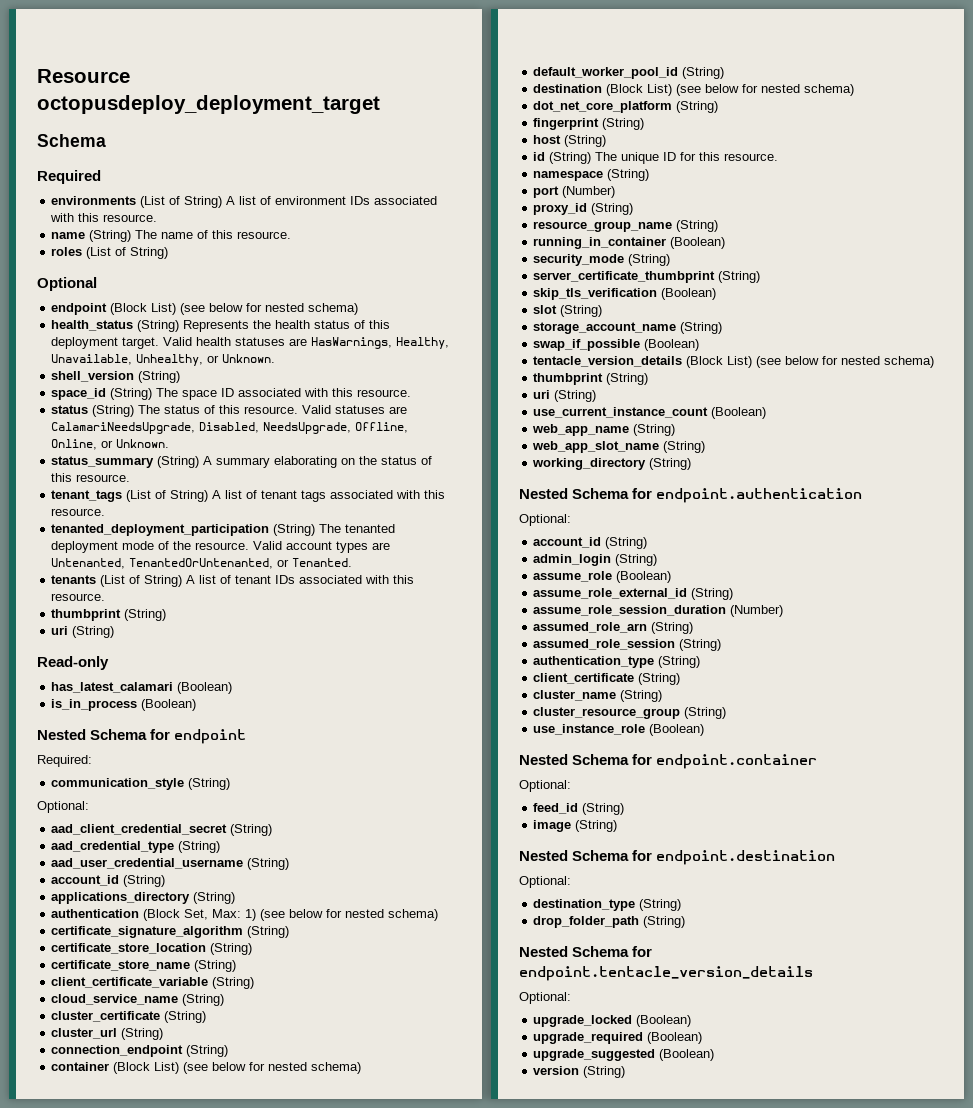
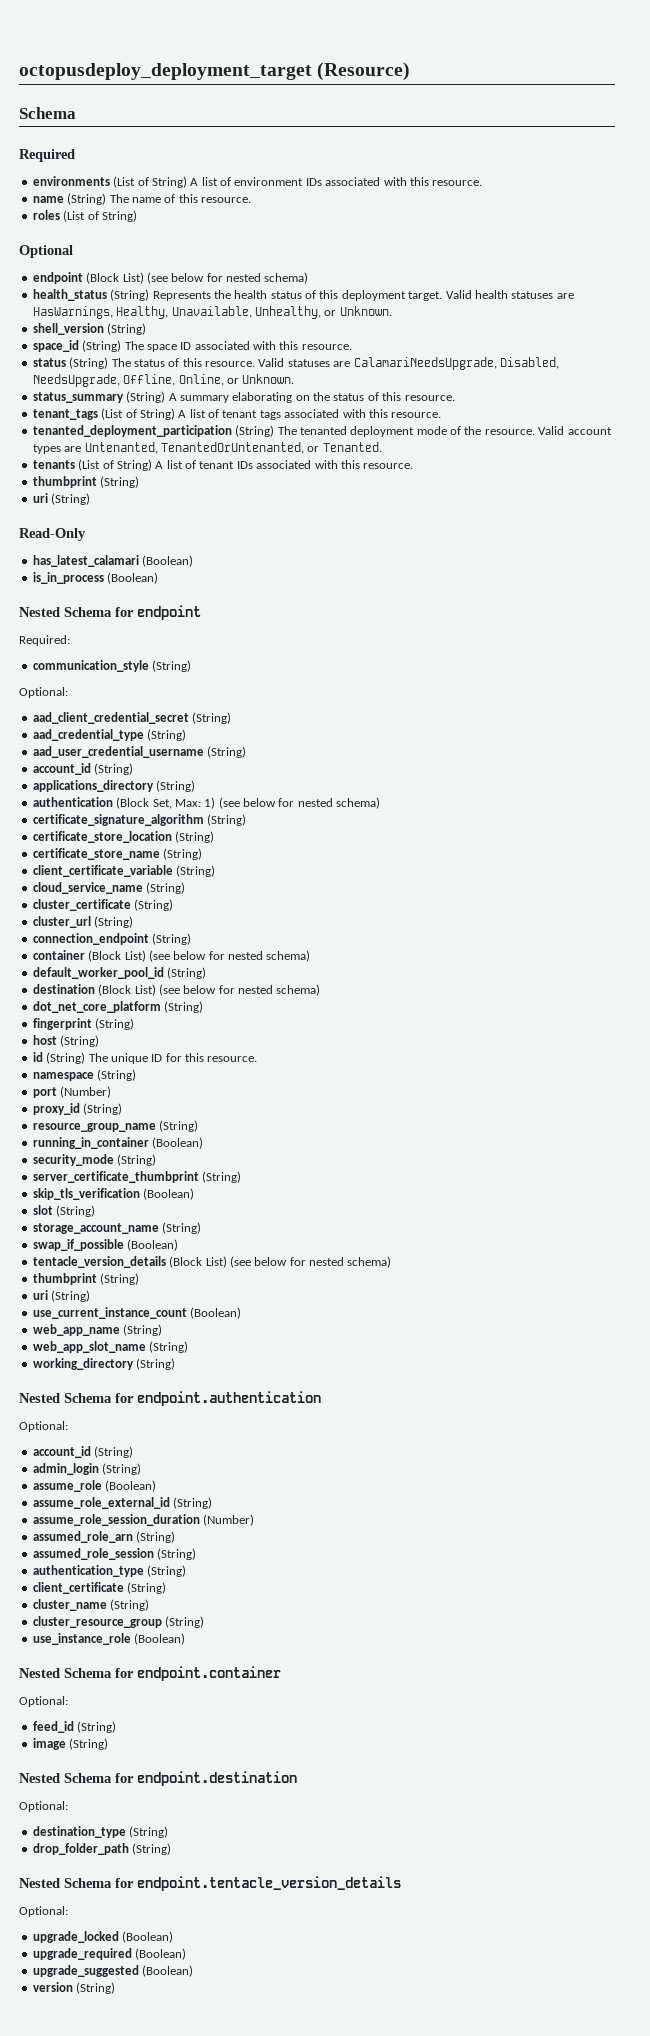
- Resource octopusdeploy_deployment_target
+ octopusdeploy_deployment_target (Resource)
- Read-only
+ Read-Only

